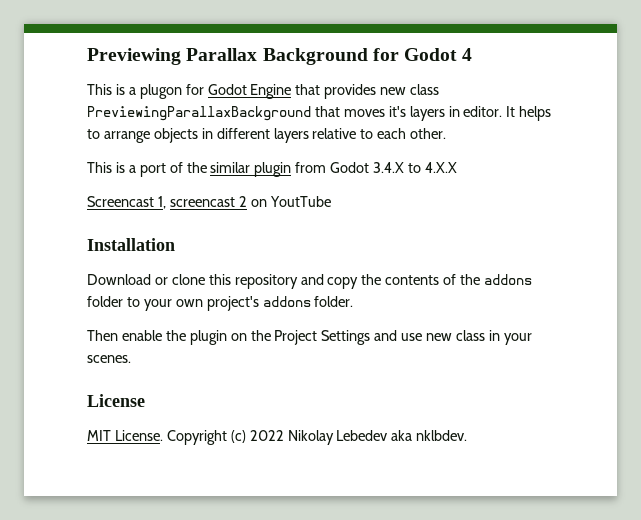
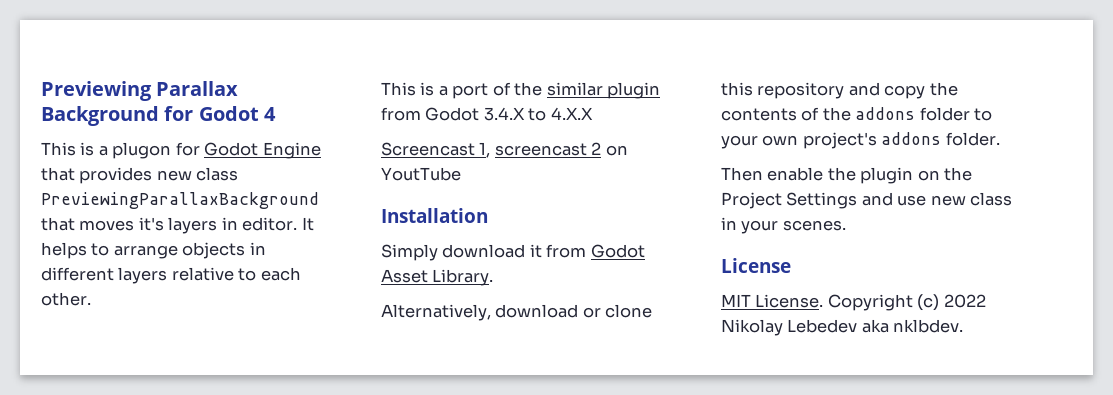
- Download or clone this repository and copy the contents of the addons folder to your own project's addons folder.
+ Simply download it from Godot Asset Library.
+ Alternatively, download or clone this repository and copy the contents of the addons folder to your own project's addons folder.

